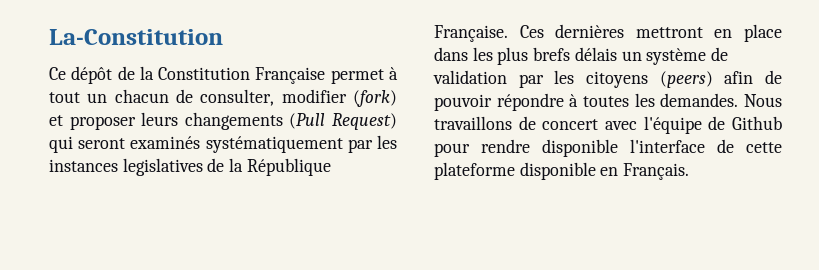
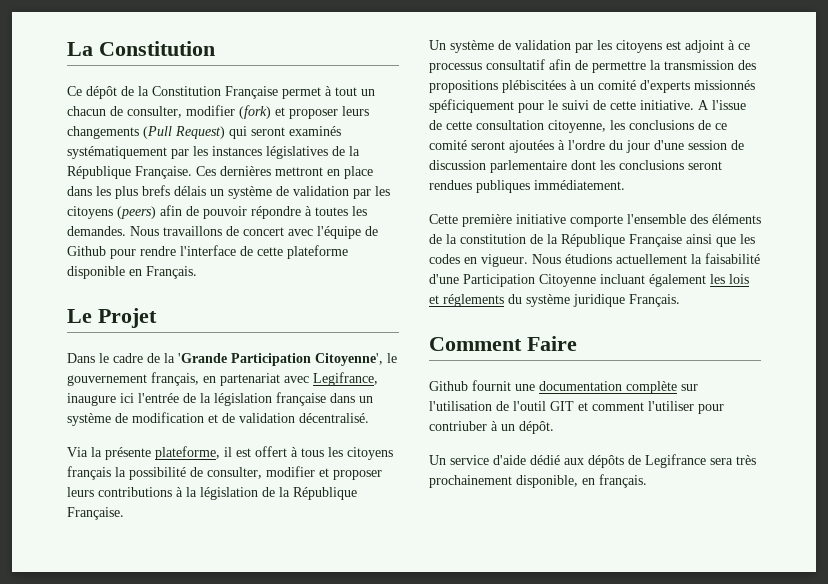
- La-Constitution
+ La Constitution
- Ce dépôt de la Constitution Française permet à tout un chacun de consulter, modifier (fork) et proposer leurs changements (Pull Request) qui seront examinés systématiquement par les instances legislatives de la République Française.
+ Ce dépôt de la Constitution Française permet à tout un chacun de consulter, modifier (fork) et proposer leurs changements (Pull Request) qui seront examinés systématiquement par les instances législatives de la République Française.
- Nous travaillons de concert avec l'équipe de Github pour rendre disponible l'interface de cette plateforme disponible en Français.
+ Nous travaillons de concert avec l'équipe de Github pour rendre l'interface de cette plateforme disponible en Français.
+ Le Projet
+ Dans le cadre de la 'Grande Participation Citoyenne', le gouvernement français, en partenariat avec Legifrance, inaugure ici l'entrée de la législation française dans un système de modification et de validation décentralisé.
+ Via la présente plateforme, il est offert à tous les citoyens français la possibilité de consulter, modifier et proposer leurs contributions à la législation de la République Française.
+ Un système de validation par les citoyens est adjoint à ce processus consultatif afin de permettre la transmission des propositions plébiscitées à un comité d'experts missionnés spéficiquement pour le suivi de cette initiative. A l'issue de cette consultation citoyenne, les conclusions de ce comité seront ajoutées à l'ordre du jour d'une session de discussion parlementaire dont les conclusions seront rendues publiques immédiatement.
+ Cette première initiative comporte l'ensemble des éléments de la constitution de la République Française ainsi que les codes en vigueur. Nous étudions actuellement la faisabilité d'une Participation Citoyenne incluant également les lois et réglements du système juridique Français.
+ Comment Faire
+ Github fournit une documentation complète sur l'utilisation de l'outil GIT et comment l'utiliser pour contriuber à un dépôt.
+ Un service d'aide dédié aux dépôts de Legifrance sera très prochainement disponible, en français.

